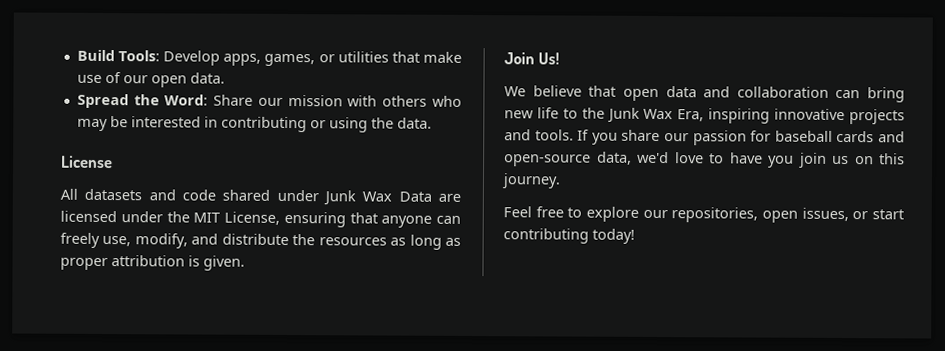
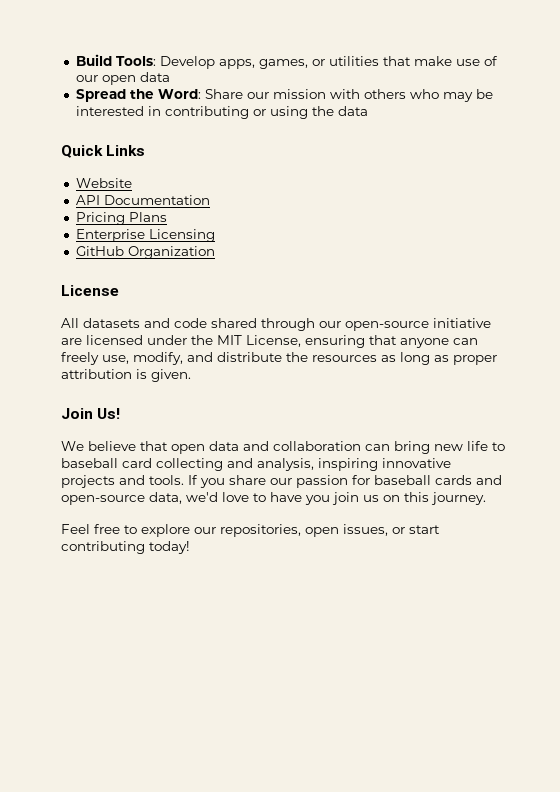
- Build Tools: Develop apps, games, or utilities that make use of our open data.
+ Build Tools: Develop apps, games, or utilities that make use of our open data
- Spread the Word: Share our mission with others who may be interested in contributing or using the data.
+ Spread the Word: Share our mission with others who may be interested in contributing or using the data
+ Quick Links
+ Website
+ API Documentation
+ Pricing Plans
+ Enterprise Licensing
+ GitHub Organization
- All datasets and code shared under Junk Wax Data are licensed under the MIT License, ensuring that anyone can freely use, modify, and distribute the resources as long as proper attribution is given.
+ All datasets and code shared through our open-source initiative are licensed under the MIT License, ensuring that anyone can freely use, modify, and distribute the resources as long as proper attribution is given.
- We believe that open data and collaboration can bring new life to the Junk Wax Era, inspiring innovative projects and tools.
+ We believe that open data and collaboration can bring new life to baseball card collecting and analysis, inspiring innovative projects and tools.

